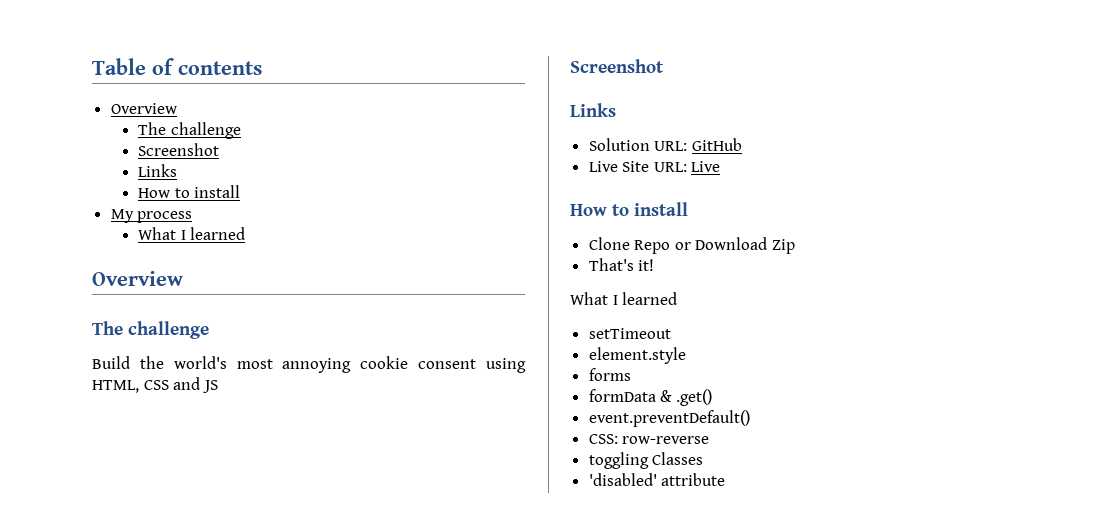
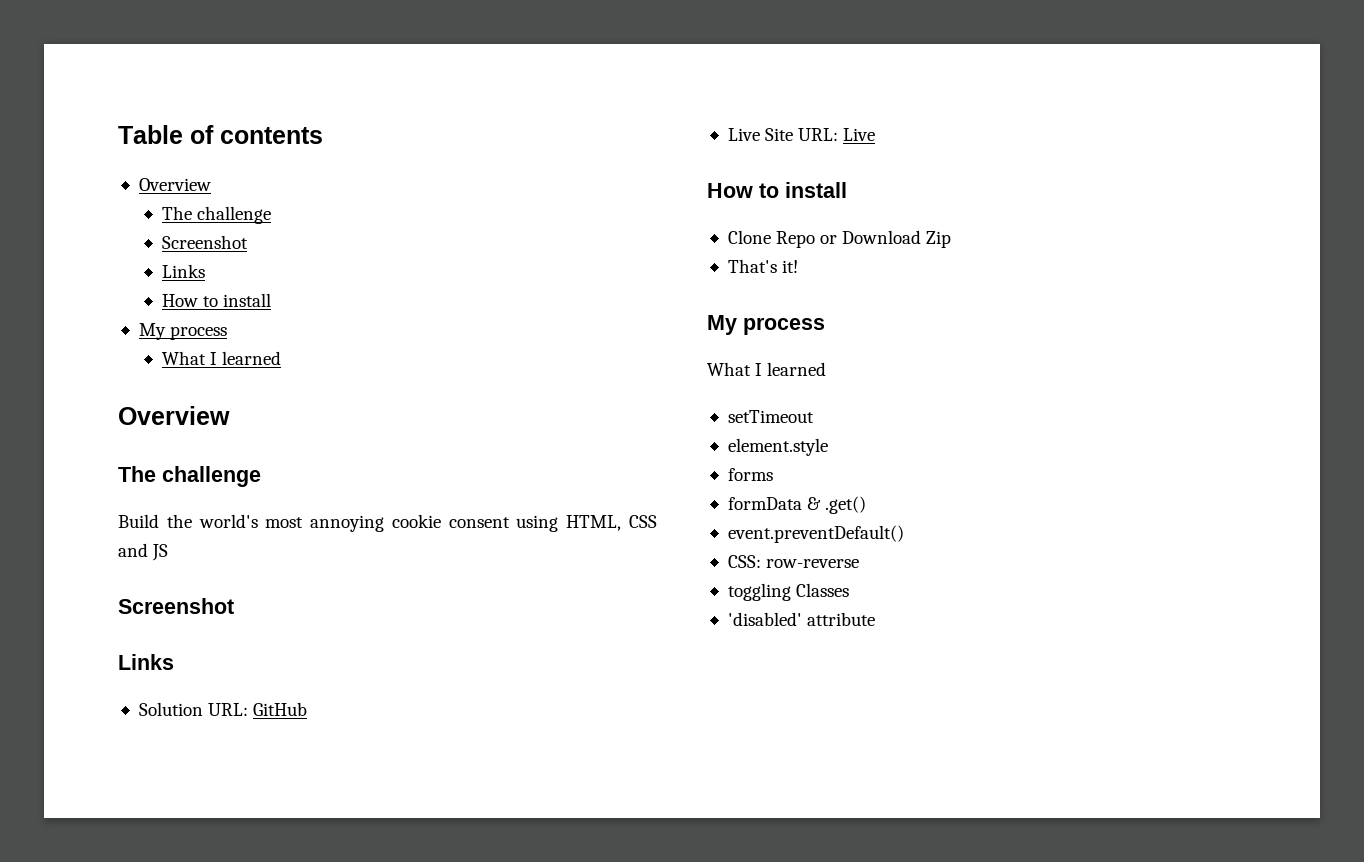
  That's it!
+ My process

